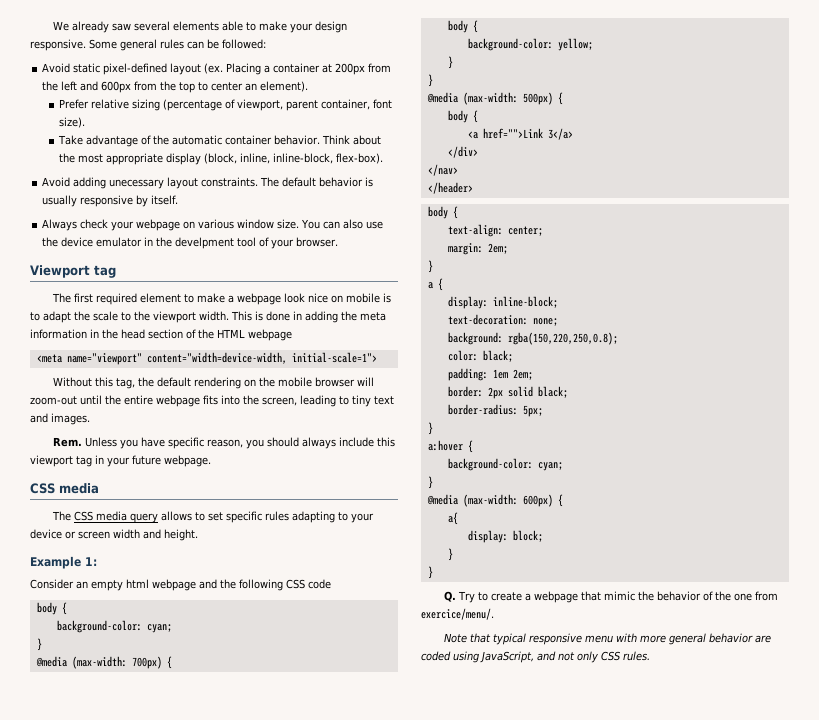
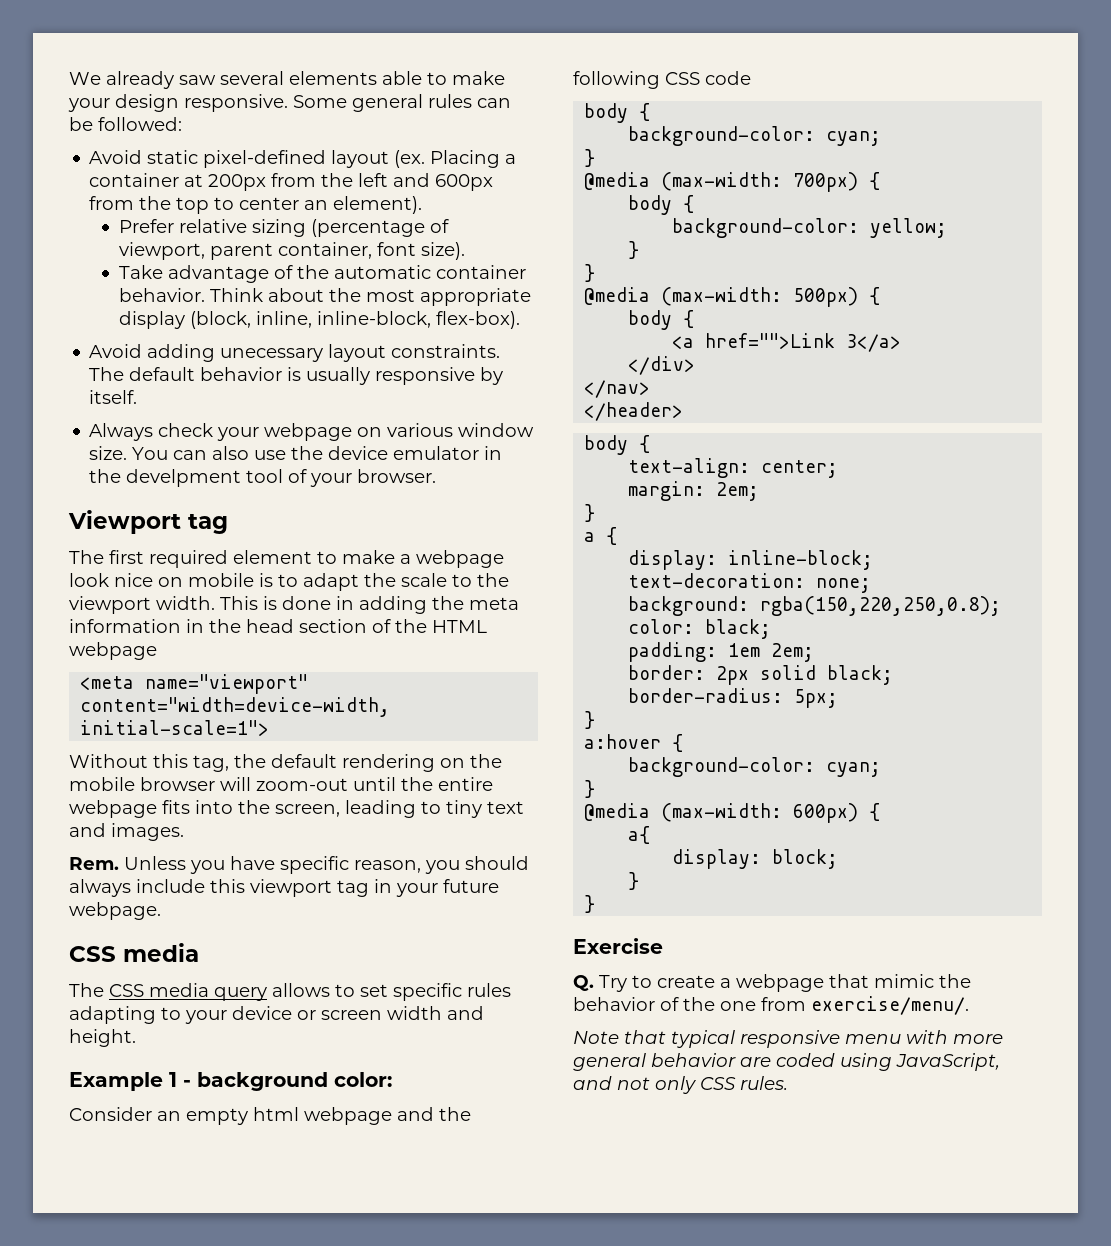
- Example 1:
+ Example 1 - background color:
+ Exercise
- Q. Try to create a webpage that mimic the behavior of the one from exercice/menu/.
+ Q. Try to create a webpage that mimic the behavior of the one from exercise/menu/.

